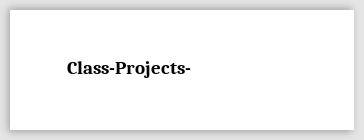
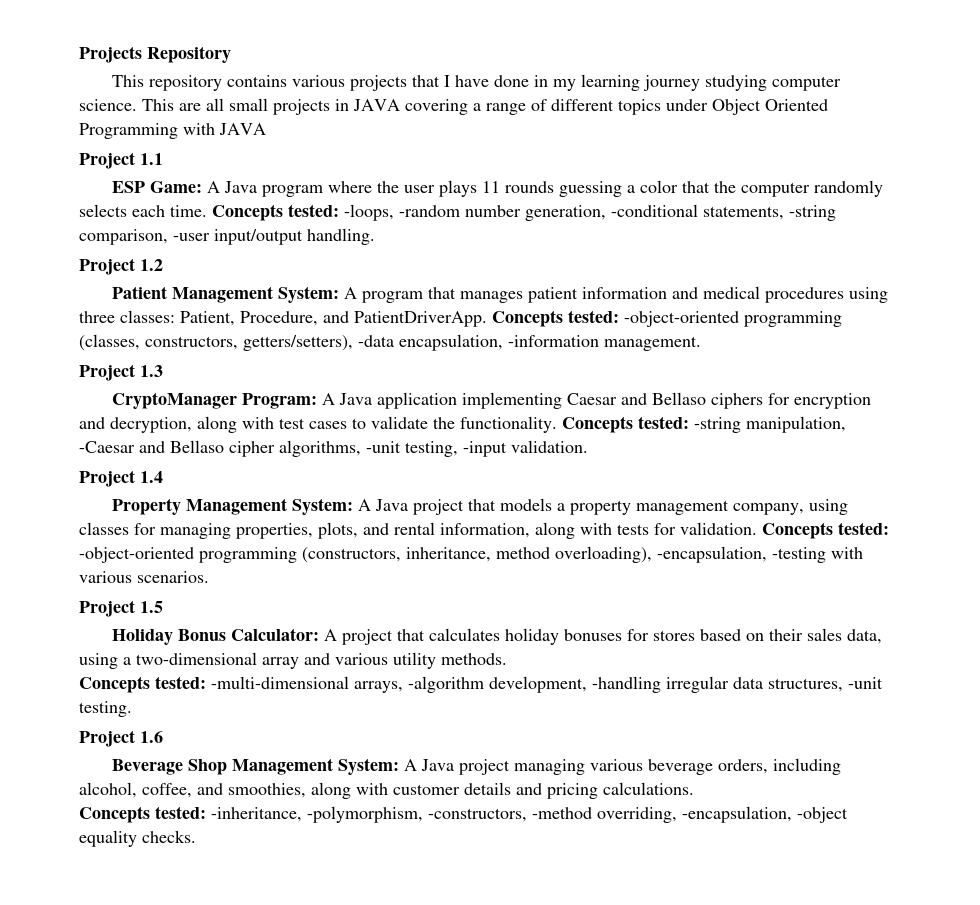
- Class-Projects-
+ Projects Repository
+ This repository contains various projects that I have done in my learning journey studying computer science. This are all small projects in JAVA covering a range of different topics under Object Oriented Programming with JAVA
+ Project 1.1
+ ESP Game: A Java program where the user plays 11 rounds guessing a color that the computer randomly selects each time. Concepts tested: -loops, -random number generation, -conditional statements, -string comparison, -user input/output handling.
+ Project 1.2
+ Patient Management System: A program that manages patient information and medical procedures using three classes: Patient, Procedure, and PatientDriverApp. Concepts tested: -object-oriented programming (classes, constructors, getters/setters), -data encapsulation, -information management.
+ Project 1.3
+ CryptoManager Program: A Java application implementing Caesar and Bellaso ciphers for encryption and decryption, along with test cases to validate the functionality. Concepts tested: -string manipulation, -Caesar and Bellaso cipher algorithms, -unit testing, -input validation.
+ Project 1.4
+ Property Management System: A Java project that models a property management company, using classes for managing properties, plots, and rental information, along with tests for validation. Concepts tested: -object-oriented programming (constructors, inheritance, method overloading), -encapsulation, -testing with various scenarios.
+ Project 1.5
+ Holiday Bonus Calculator: A project that calculates holiday bonuses for stores based on their sales data, using a two-dimensional array and various utility methods.
+ Concepts tested: -multi-dimensional arrays, -algorithm development, -handling irregular data structures, -unit testing.
+ Project 1.6
+ Beverage Shop Management System: A Java project managing various beverage orders, including alcohol, coffee, and smoothies, along with customer details and pricing calculations.
+ Concepts tested: -inheritance, -polymorphism, -constructors, -method overriding, -encapsulation, -object equality checks.

